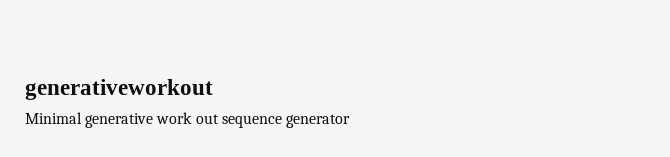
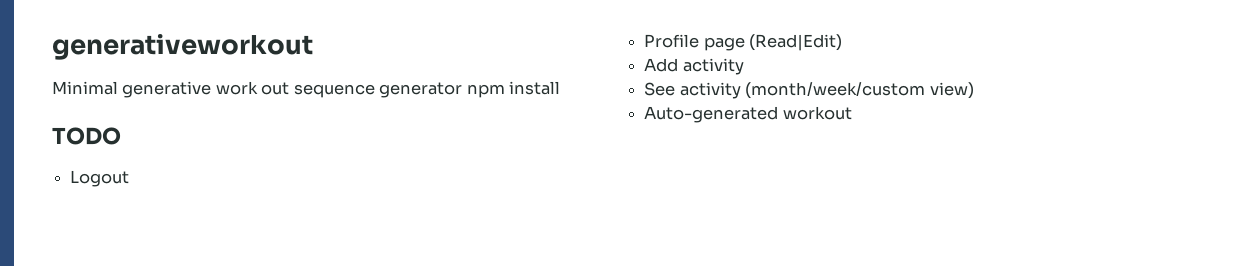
- Minimal generative work out sequence generator
+ Minimal generative work out sequence generator npm install
+ TODO
+ Logout
+ Profile page (Read|Edit)
+ Add activity
+ See activity (month/week/custom view)
+ Auto-generated workout

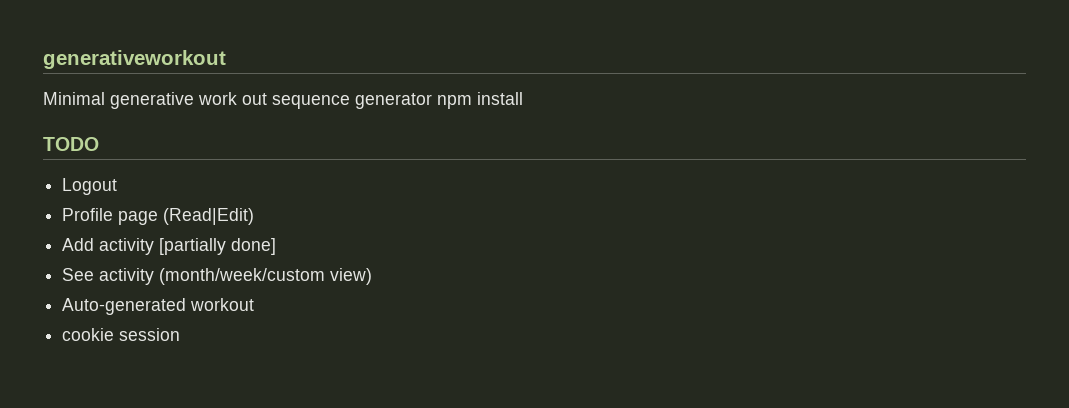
- Add activity
+ Add activity [partially done]
+ cookie session

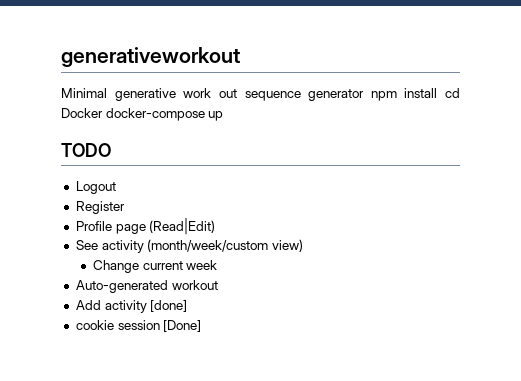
- Minimal generative work out sequence generator npm install
+ Minimal generative work out sequence generator npm install cd Docker docker-compose up
+ Register
- Add activity [partially done]
+ Change current week
+ Add activity [done]
- cookie session
+ cookie session [Done]

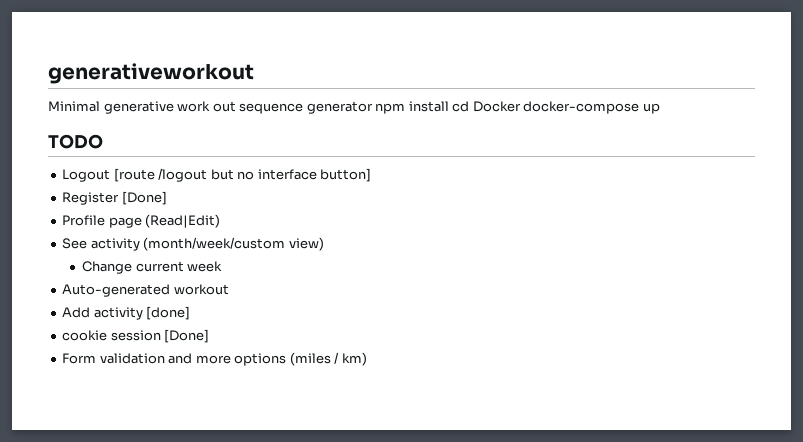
- Logout
+ Logout [route /logout but no interface button]
- Register
+ Register [Done]
+ Form validation and more options (miles / km)

